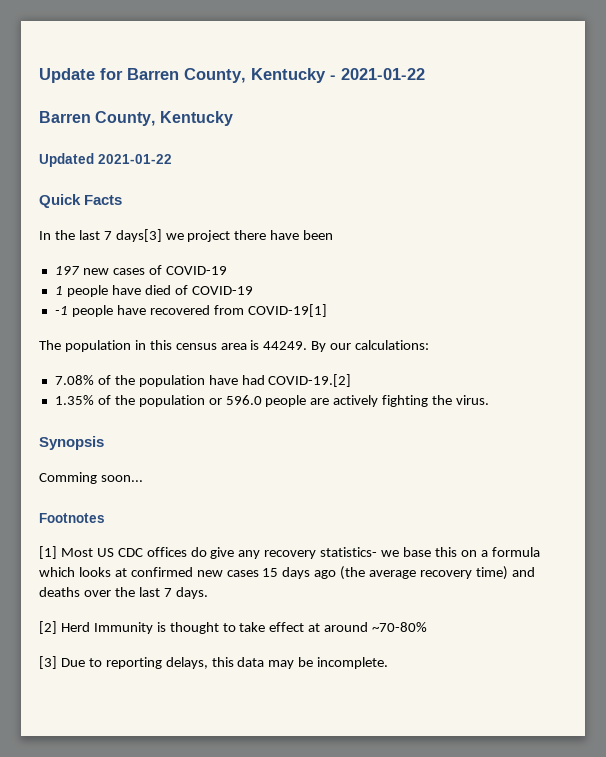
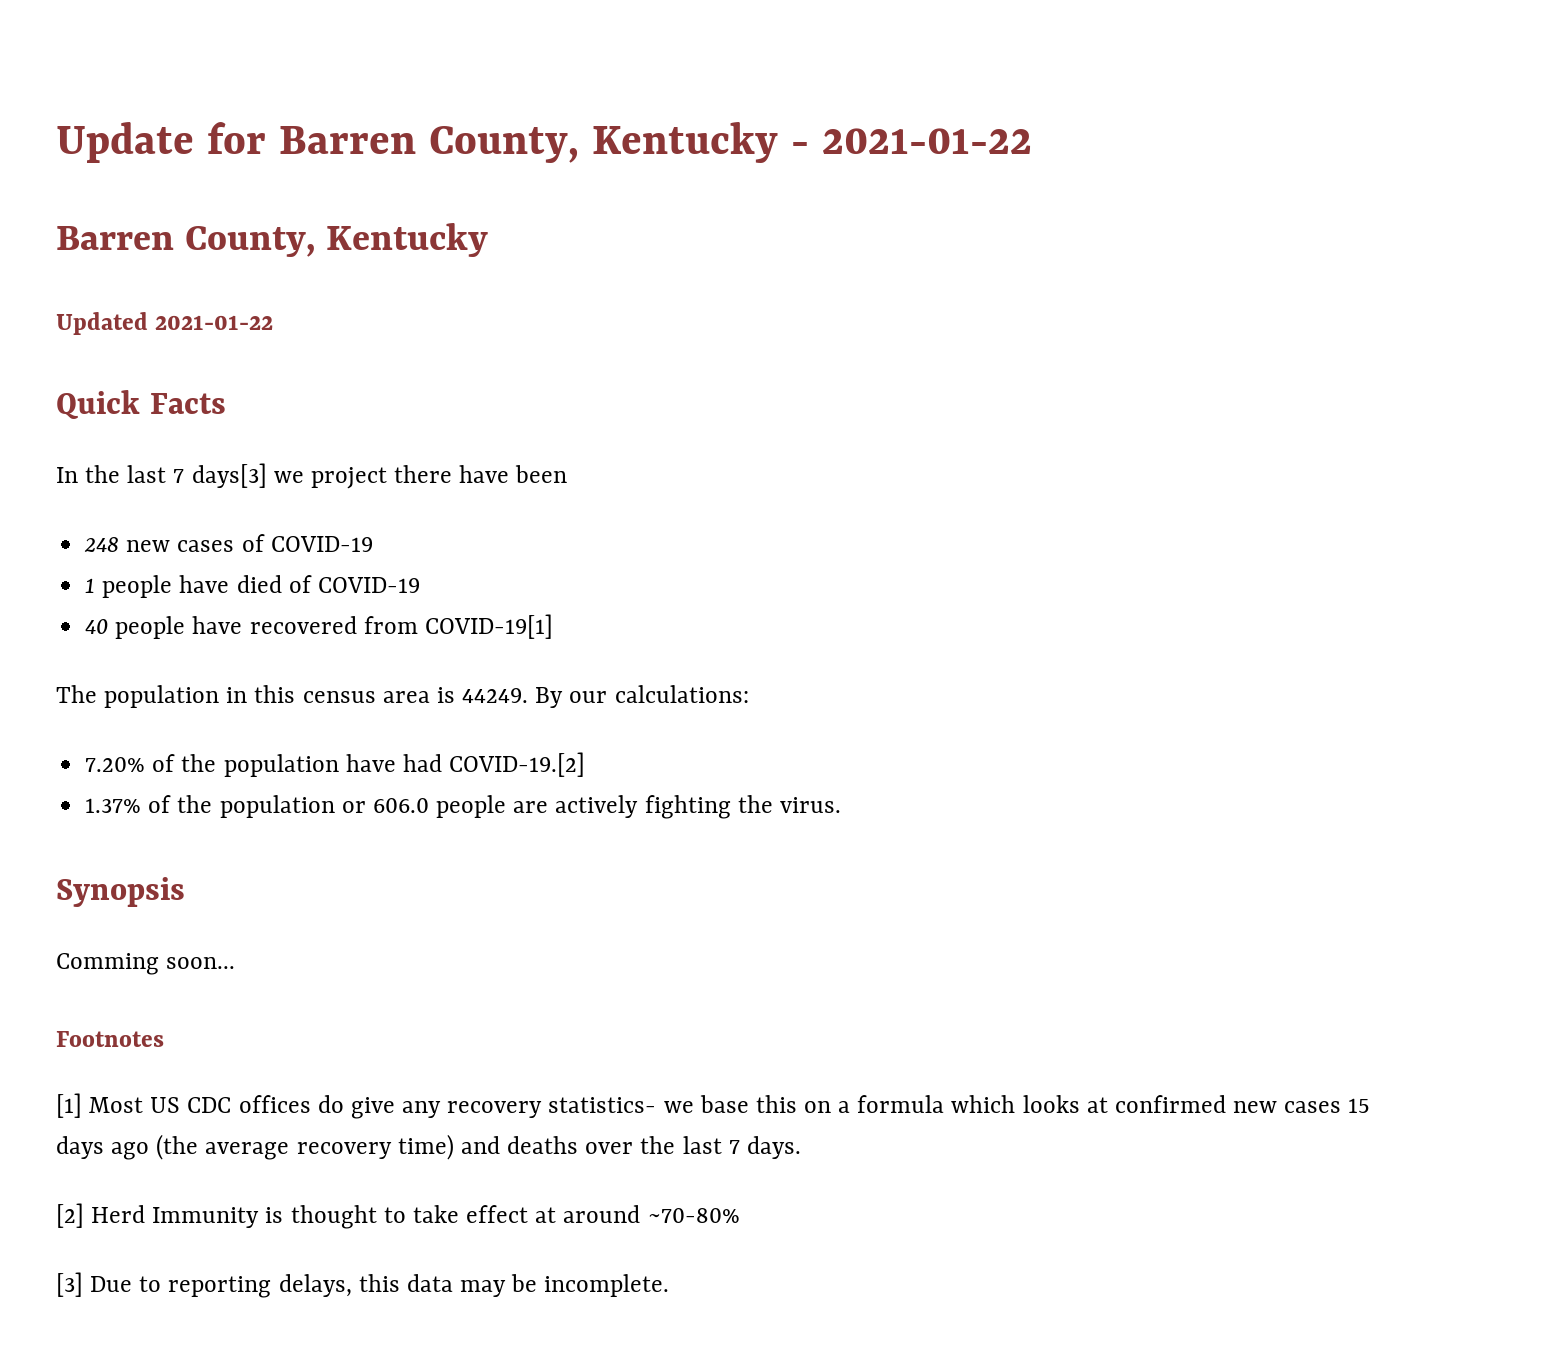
- 197 new cases of COVID-19
+ 248 new cases of COVID-19
- -1 people have recovered from COVID-19[1]
+ 40 people have recovered from COVID-19[1]
- 7.08% of the population have had COVID-19.[2]
+ 7.20% of the population have had COVID-19.[2]
- 1.35% of the population or 596.0 people are actively fighting the virus.
+ 1.37% of the population or 606.0 people are actively fighting the virus.

